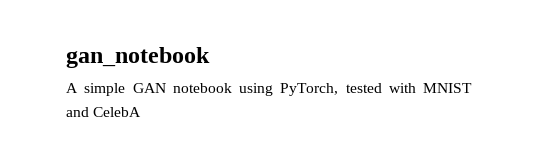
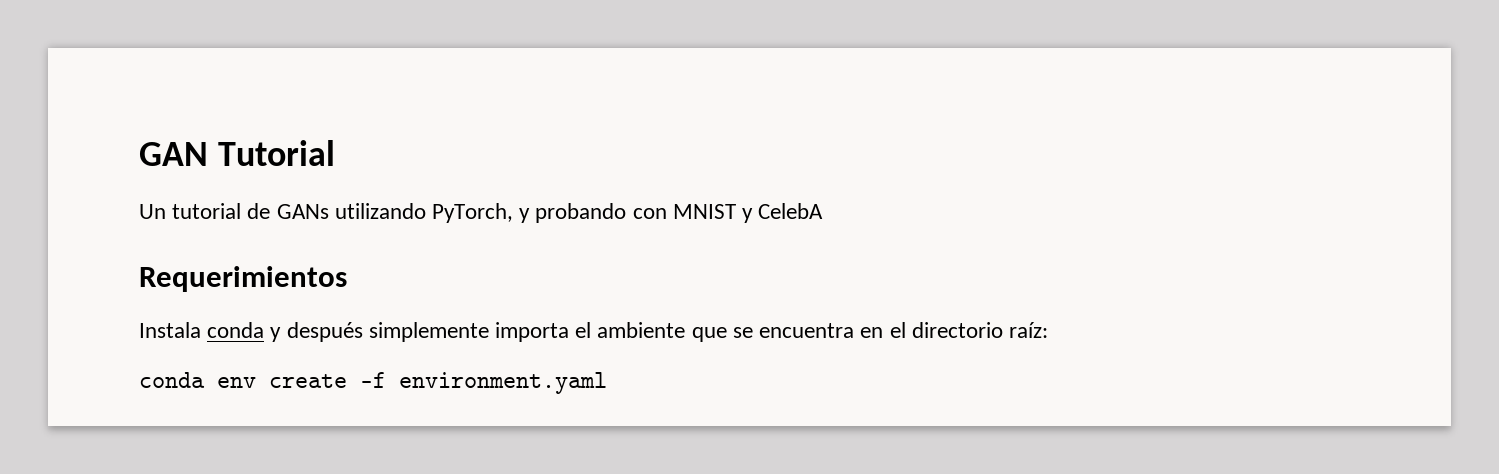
- gan_notebook
- A simple GAN notebook using PyTorch, tested with MNIST and CelebA
+ GAN Tutorial
+ Un tutorial de GANs utilizando PyTorch, y probando con MNIST y CelebA
+ Requerimientos
+ Instala conda y después simplemente importa el ambiente que se encuentra en el directorio raíz:
+ conda env create -f environment.yaml

